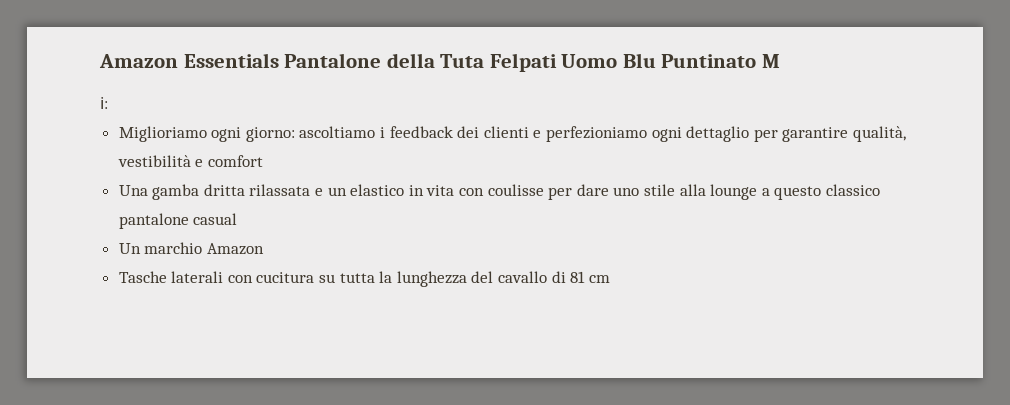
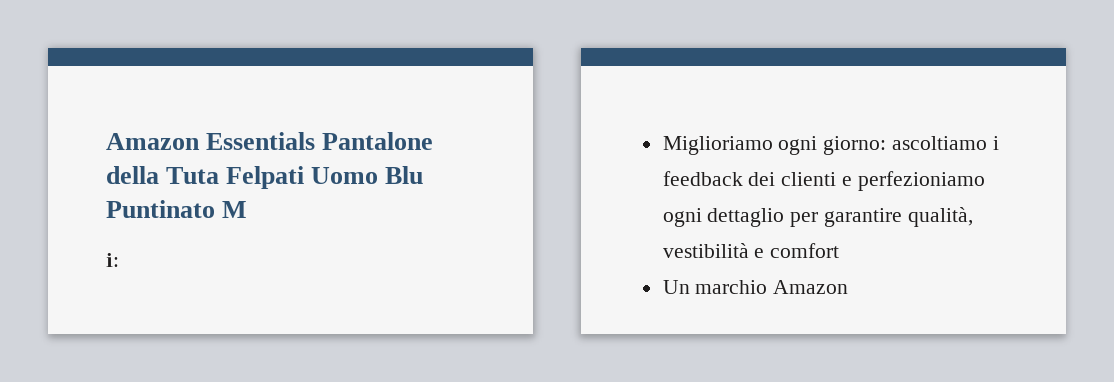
- Una gamba dritta rilassata e un elastico in vita con coulisse per dare uno stile alla lounge a questo classico pantalone casual
  Un marchio Amazon
- Tasche laterali con cucitura su tutta la lunghezza del cavallo di 81 cm

